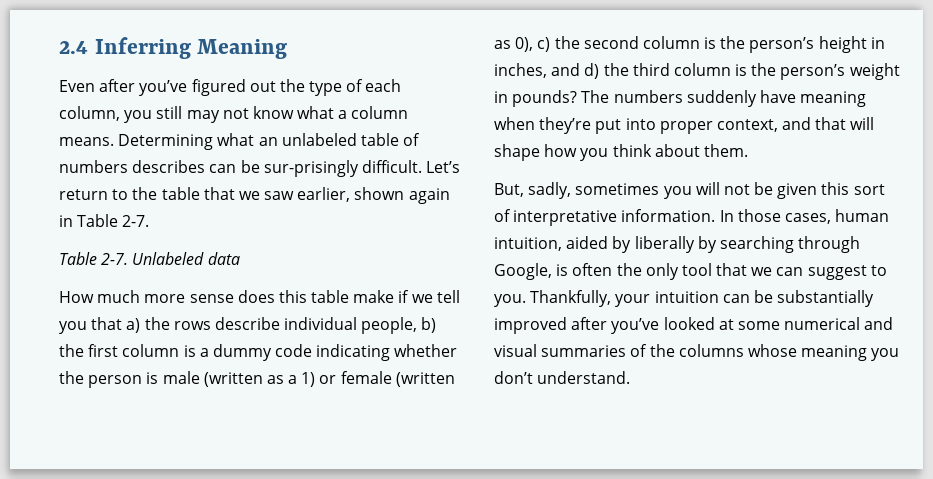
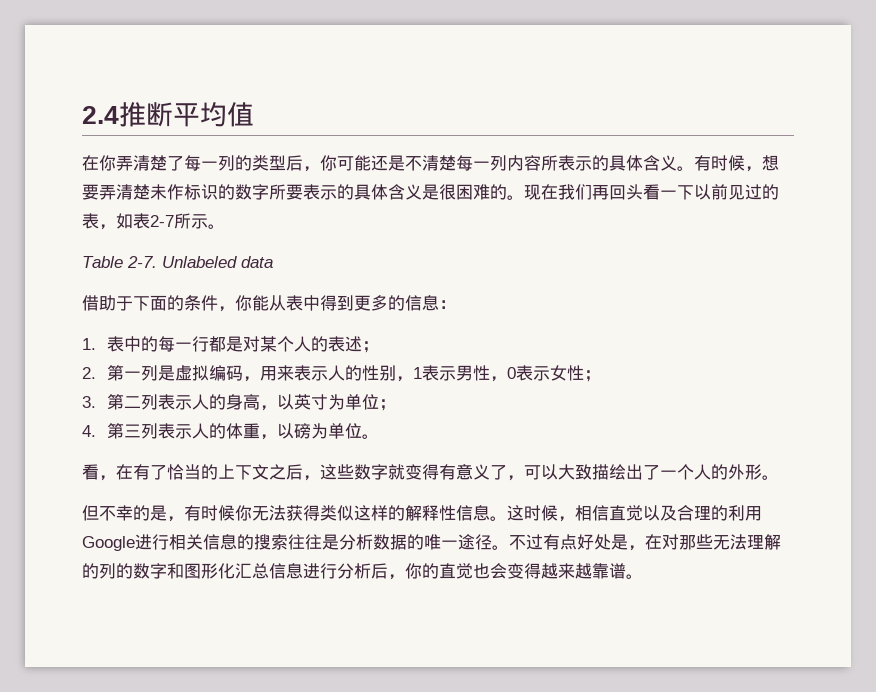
- 2.4 Inferring Meaning
- Even after you’ve figured out the type of each column, you still may not know what a column means. Determining what an unlabeled table of numbers describes can be sur-prisingly difficult. Let’s return to the table that we saw earlier, shown again in Table 2-7.
+ 2.4推断平均值
+ 在你弄清楚了每一列的类型后，你可能还是不清楚每一列内容所表示的具体含义。有时候，想要弄清楚未作标识的数字所要表示的具体含义是很困难的。现在我们再回头看一下以前见过的表，如表2-7所示。
  Table 2-7. Unlabeled data
- How much more sense does this table make if we tell you that a) the rows describe individual people, b) the first column is a dummy code indicating whether the person is male (written as a 1) or female (written as 0), c) the second column is the person’s height in inches, and d) the third column is the person’s weight in pounds? The numbers suddenly have meaning when they’re put into proper context, and that will shape how you think about them.
- But, sadly, sometimes you will not be given this sort of interpretative information. In those cases, human intuition, aided by liberally by searching through Google, is often the only tool that we can suggest to you. Thankfully, your intuition can be substantially improved after you’ve looked at some numerical and visual summaries of the columns whose meaning you don’t understand.
+ 借助于下面的条件，你能从表中得到更多的信息：
+ 1.表中的每一行都是对某个人的表述；
+ 2.第一列是虚拟编码，用来表示人的性别，1表示男性，0表示女性；
+ 3.第二列表示人的身高，以英寸为单位；
+ 4.第三列表示人的体重，以磅为单位。
+ 看，在有了恰当的上下文之后，这些数字就变得有意义了，可以大致描绘出了一个人的外形。
+ 但不幸的是，有时候你无法获得类似这样的解释性信息。这时候，相信直觉以及合理的利用Google进行相关信息的搜索往往是分析数据的唯一途径。不过有点好处是，在对那些无法理解的列的数字和图形化汇总信息进行分析后，你的直觉也会变得越来越靠谱。

